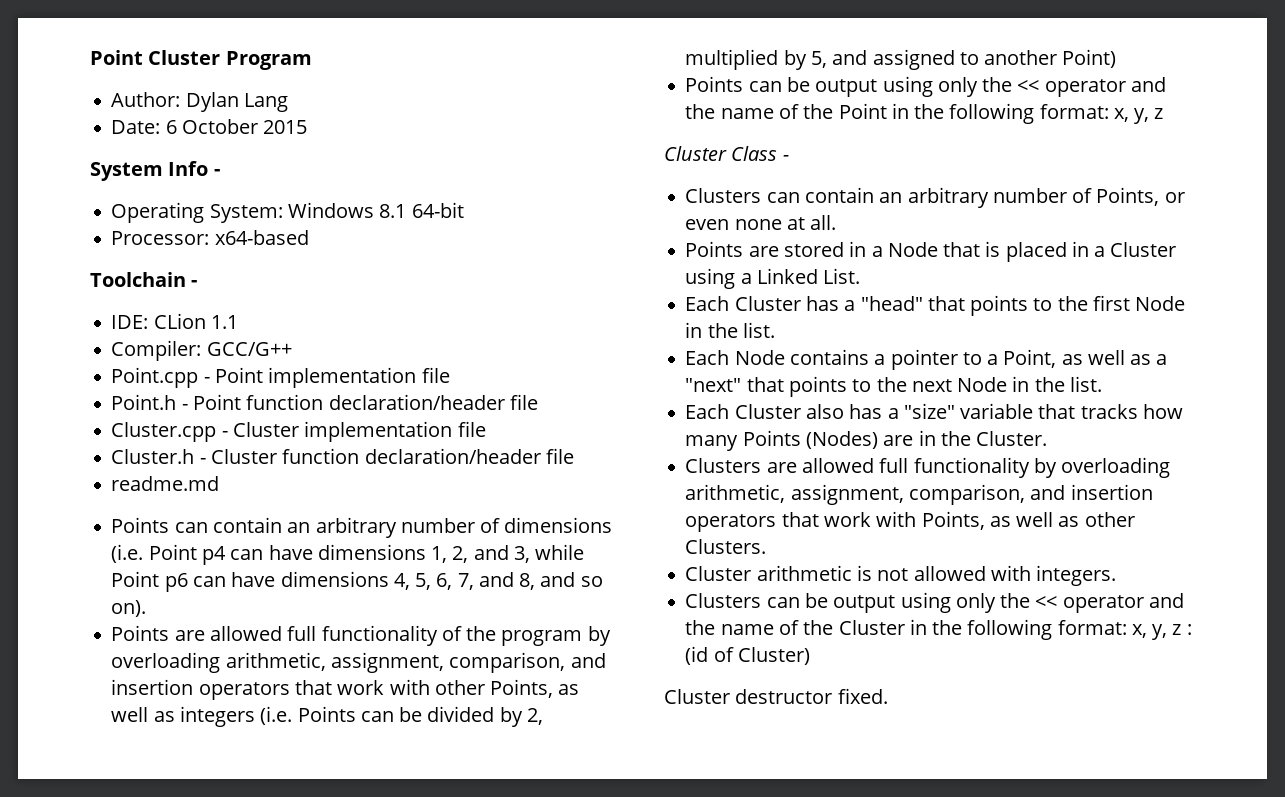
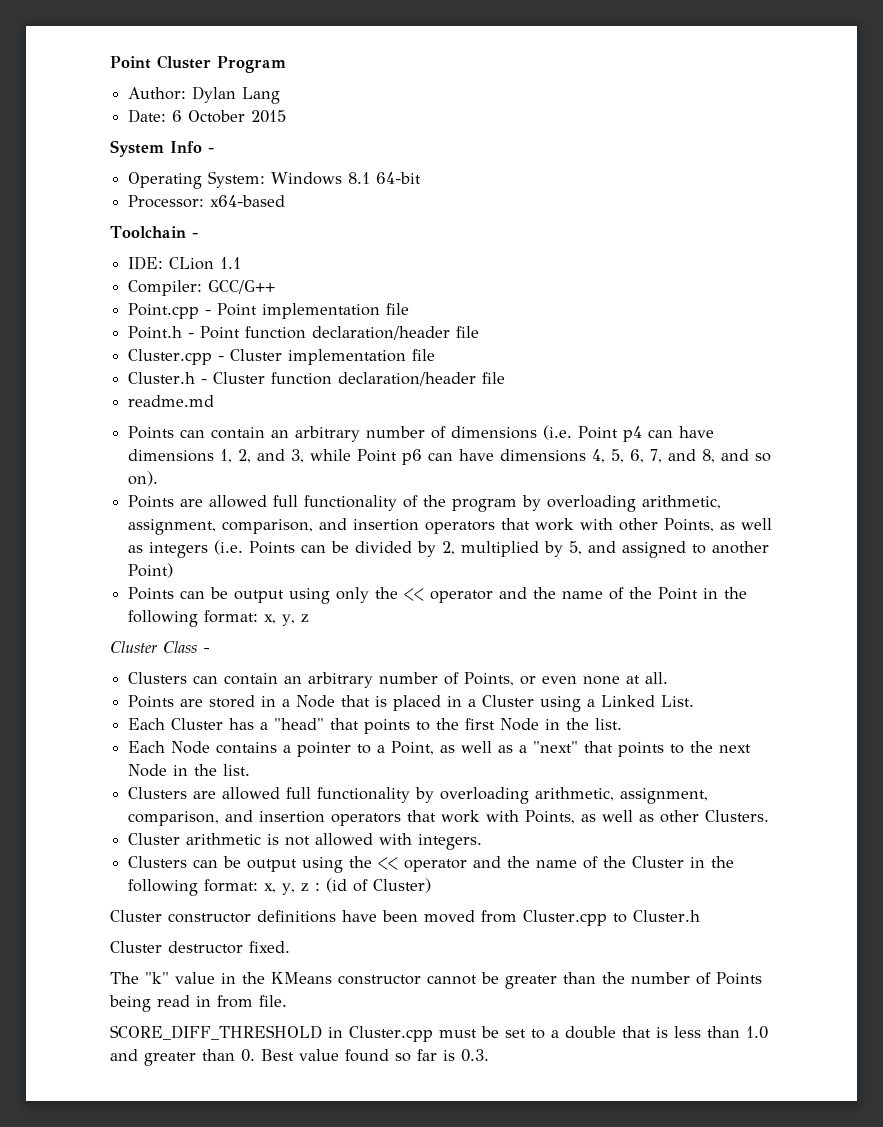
- Each Cluster also has a "size" variable that tracks how many Points (Nodes) are in the Cluster.
- Clusters can be output using only the << operator and the name of the Cluster in the following format: x, y, z : (id of Cluster)
+ Clusters can be output using the << operator and the name of the Cluster in the following format: x, y, z : (id of Cluster)
+ Cluster constructor definitions have been moved from Cluster.cpp to Cluster.h
  Cluster destructor fixed.
+ The "k" value in the KMeans constructor cannot be greater than the number of Points being read in from file.
+ SCORE_DIFF_THRESHOLD in Cluster.cpp must be set to a double that is less than 1.0 and greater than 0. Best value found so far is 0.3.

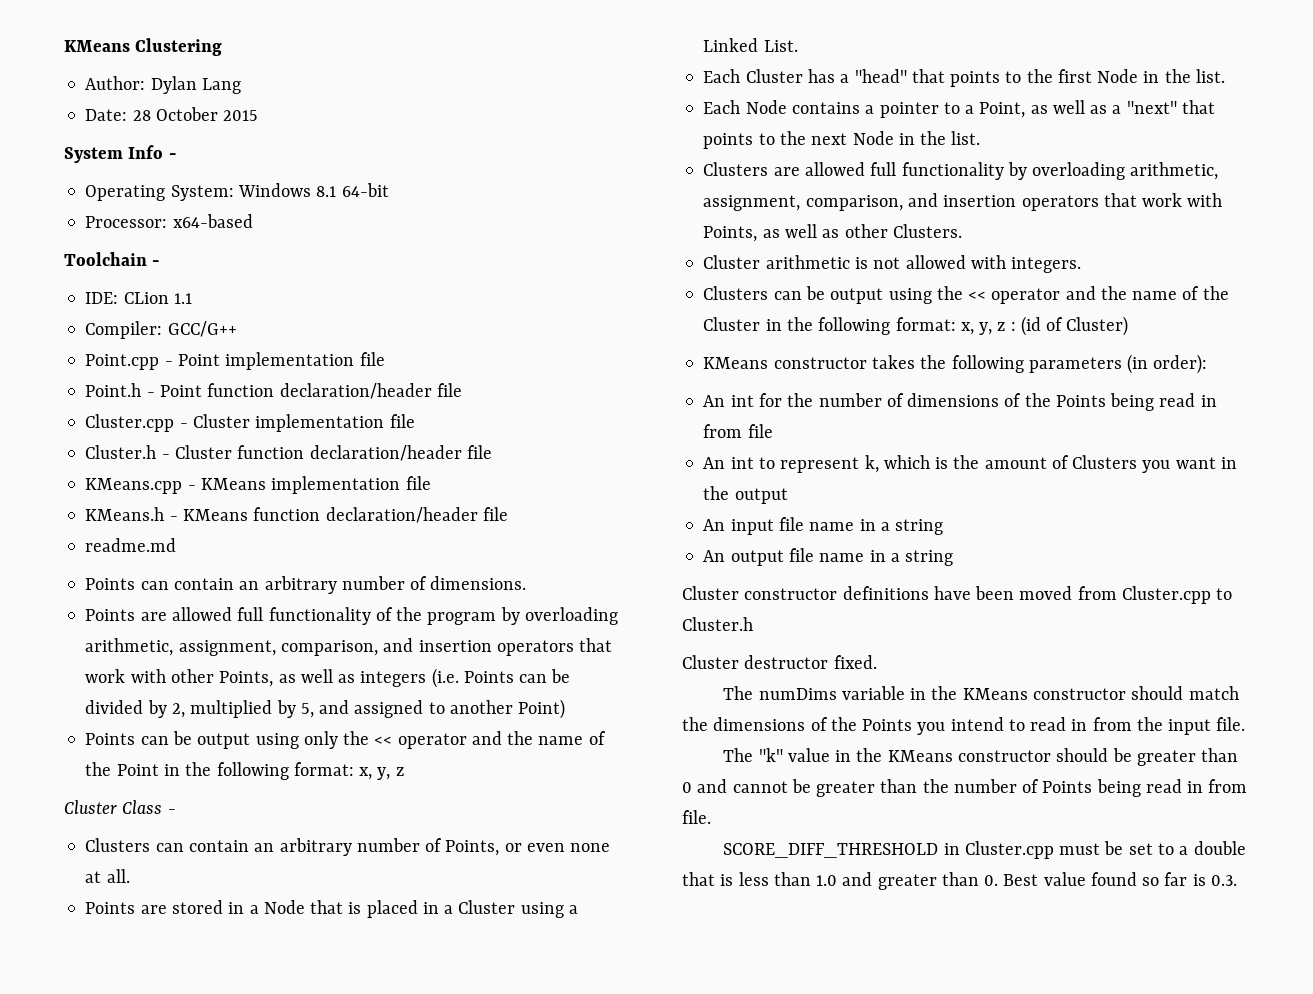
- Point Cluster Program
+ KMeans Clustering
- Date: 6 October 2015
+ Date: 28 October 2015
+ KMeans.cpp - KMeans implementation file
+ KMeans.h - KMeans function declaration/header file
- Points can contain an arbitrary number of dimensions (i.e. Point p4 can have dimensions 1, 2, and 3, while Point p6 can have dimensions 4, 5, 6, 7, and 8, and so on).
+ Points can contain an arbitrary number of dimensions.
+ KMeans constructor takes the following parameters (in order):
+ An int for the number of dimensions of the Points being read in from file
+ An int to represent k, which is the amount of Clusters you want in the output
+ An input file name in a string
+ An output file name in a string
+ The numDims variable in the KMeans constructor should match the dimensions of the Points you intend to read in from the input file.
- The "k" value in the KMeans constructor cannot be greater than the number of Points being read in from file.
+ The "k" value in the KMeans constructor should be greater than 0 and cannot be greater than the number of Points being read in from file.

